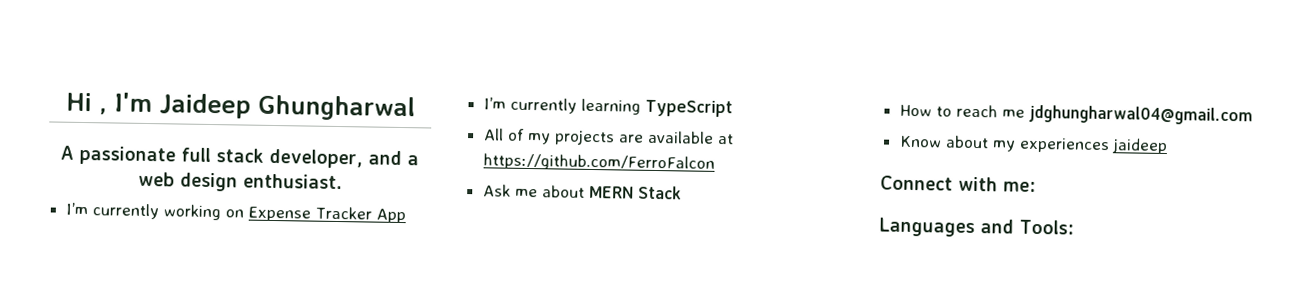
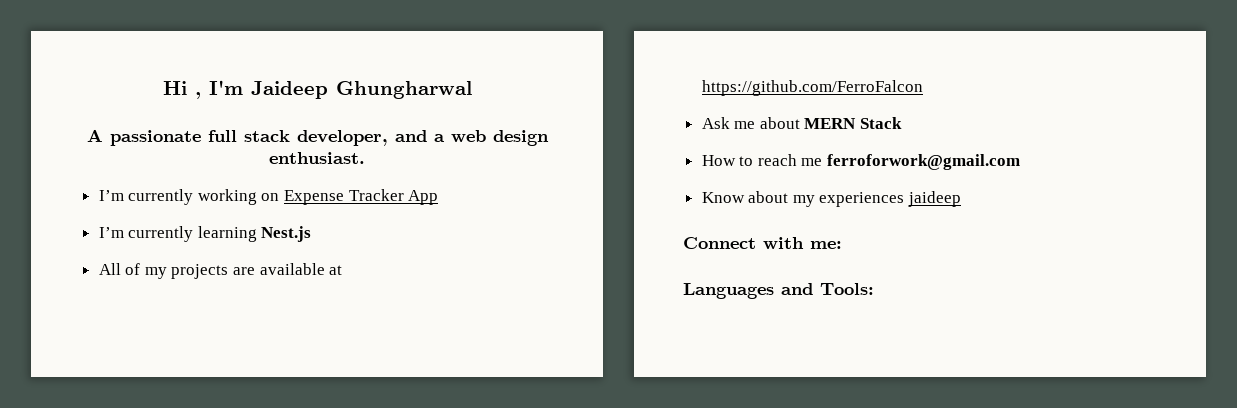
- I’m currently learning TypeScript
+ I’m currently learning Nest.js
- How to reach me jdghungharwal04@gmail.com
+ How to reach me ferroforwork@gmail.com

